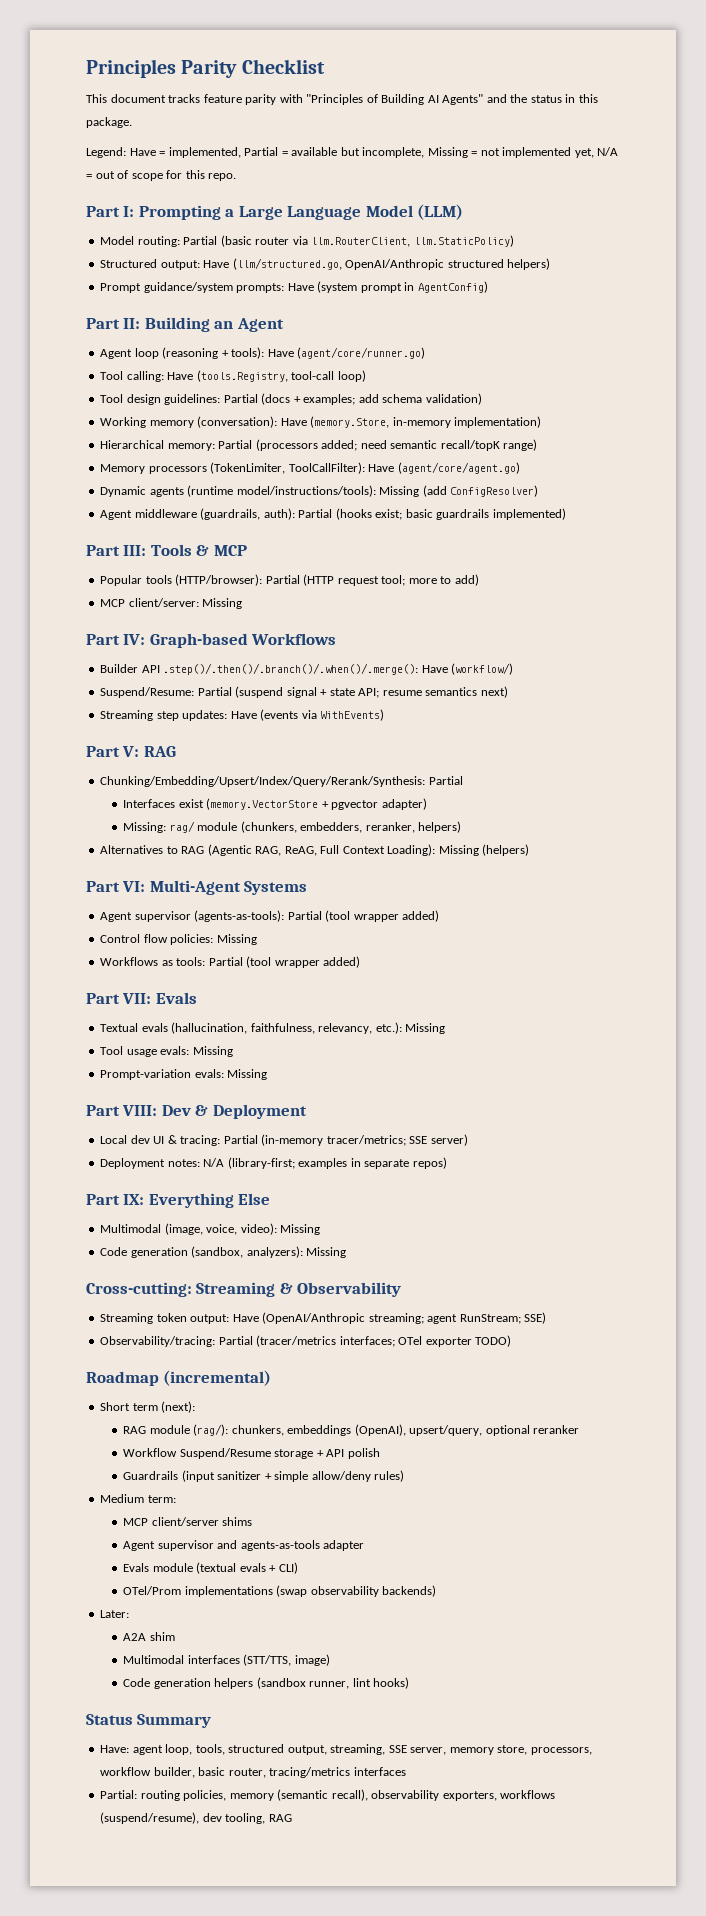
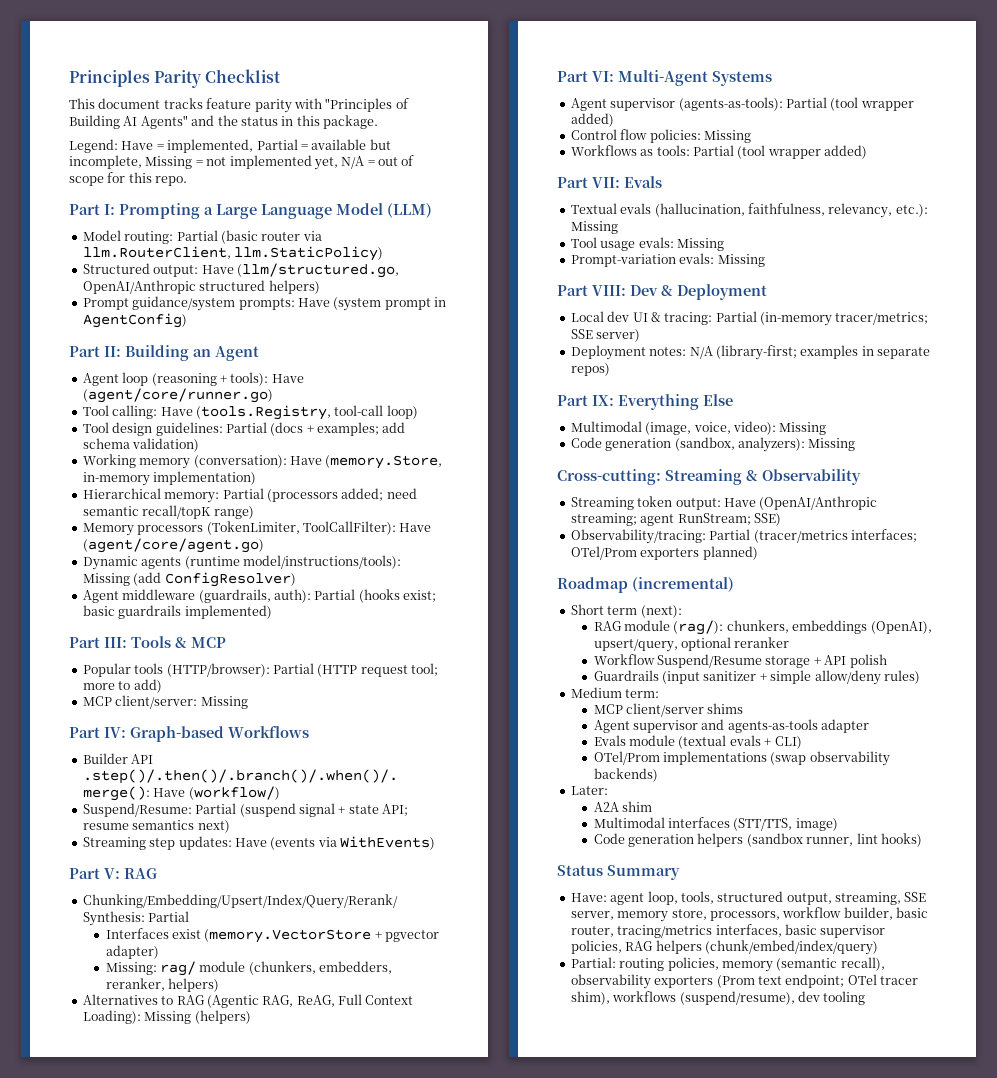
- Observability/tracing: Partial (tracer/metrics interfaces; OTel exporter TODO)
+ Observability/tracing: Partial (tracer/metrics interfaces; OTel/Prom exporters planned)
- Have: agent loop, tools, structured output, streaming, SSE server, memory store, processors, workflow builder, basic router, tracing/metrics interfaces
+ Have: agent loop, tools, structured output, streaming, SSE server, memory store, processors, workflow builder, basic router, tracing/metrics interfaces, basic supervisor policies, RAG helpers (chunk/embed/index/query)
- Partial: routing policies, memory (semantic recall), observability exporters, workflows (suspend/resume), dev tooling, RAG
+ Partial: routing policies, memory (semantic recall), observability exporters (Prom text endpoint; OTel tracer shim), workflows (suspend/resume), dev tooling

